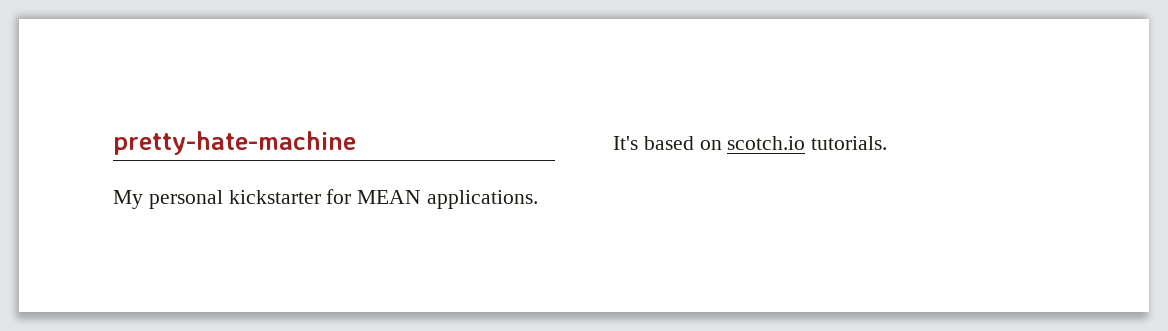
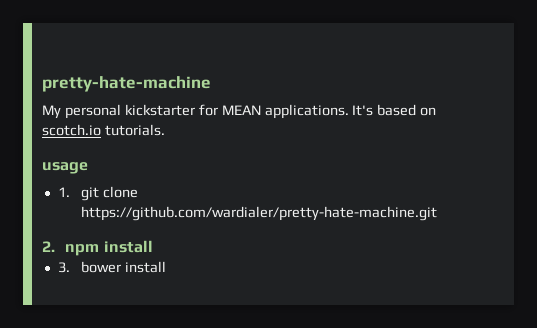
+ usage
+ 1. git clone https://github.com/wardialer/pretty-hate-machine.git
+ 2. npm install
+ 3. bower install

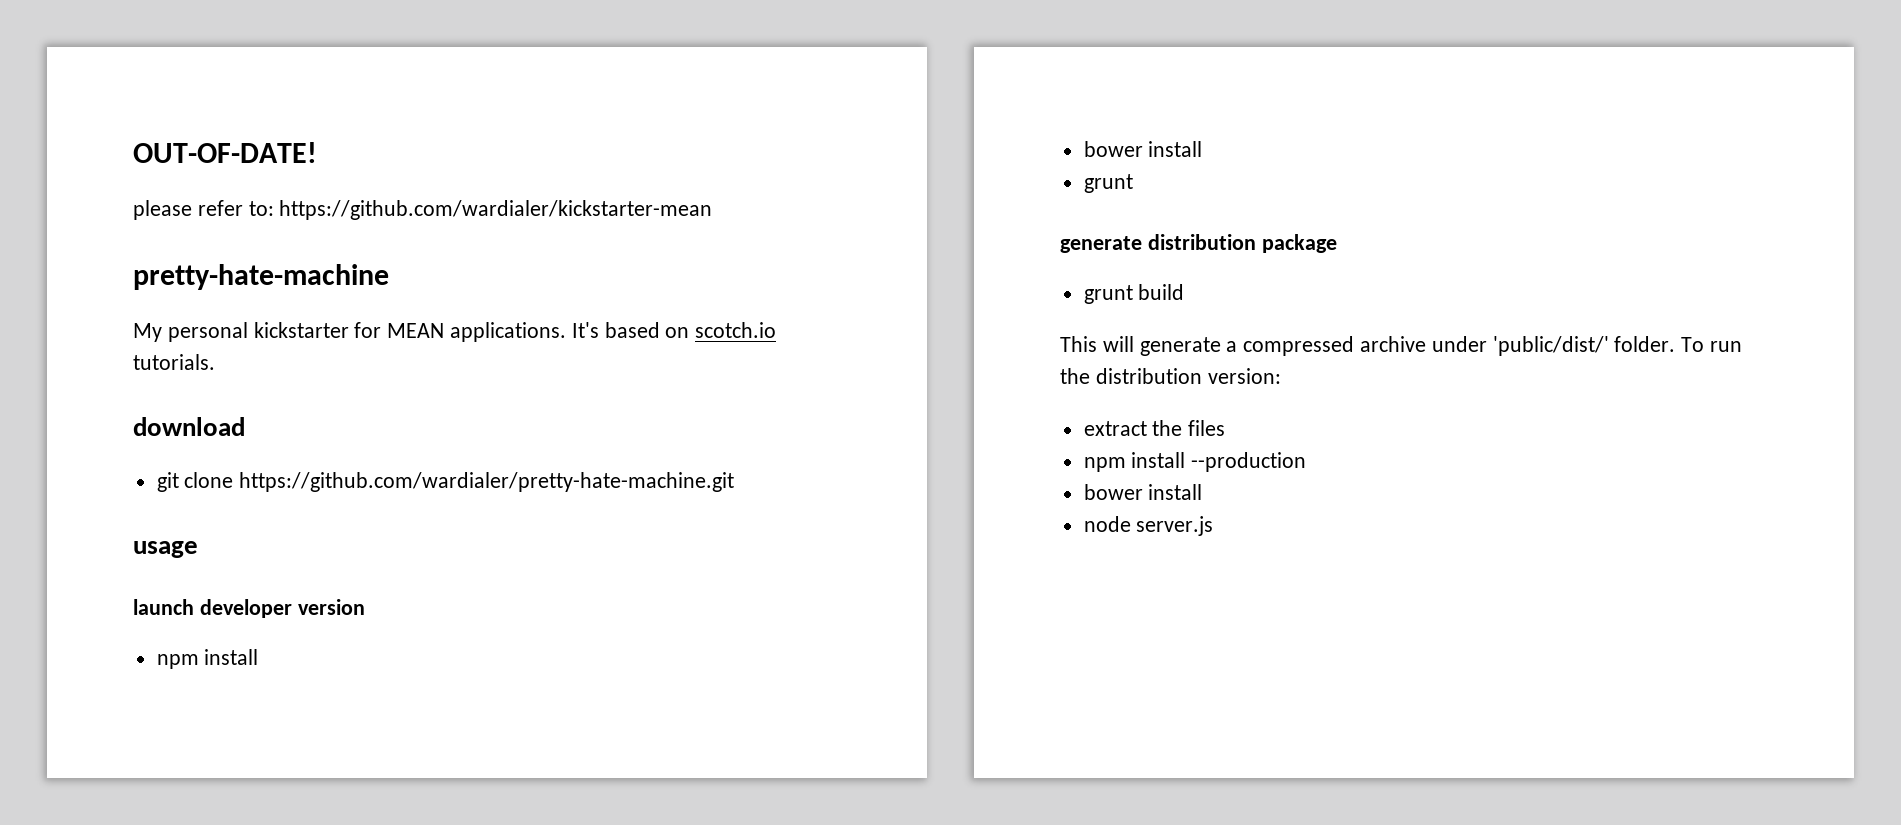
+ OUT-OF-DATE!
+ please refer to: https://github.com/wardialer/kickstarter-mean
- usage
- 1. git clone https://github.com/wardialer/pretty-hate-machine.git
+ download
+ git clone https://github.com/wardialer/pretty-hate-machine.git
- 2. npm install
- 3. bower install
+ usage
+ launch developer version
+ npm install
+ bower install
+ grunt
+ generate distribution package
+ grunt build
+ This will generate a compressed archive under 'public/dist/' folder. To run the distribution version:
+ extract the files
+ npm install --production
+ bower install
+ node server.js

